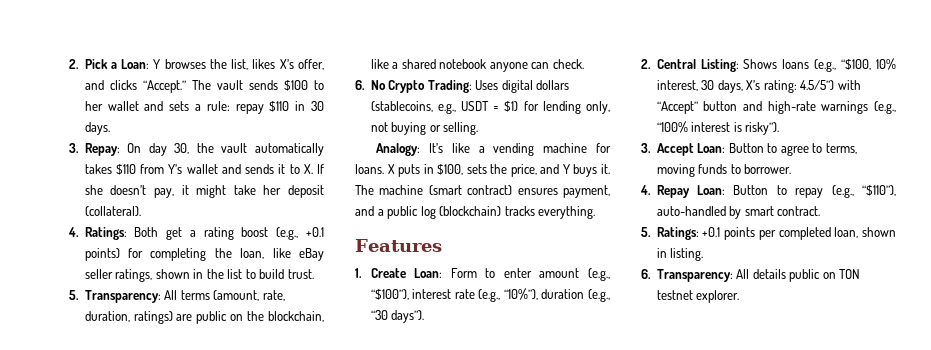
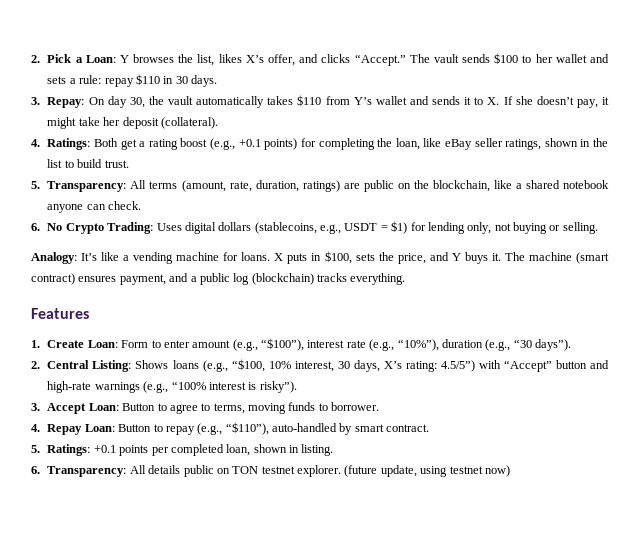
+ (future update, using testnet now)

